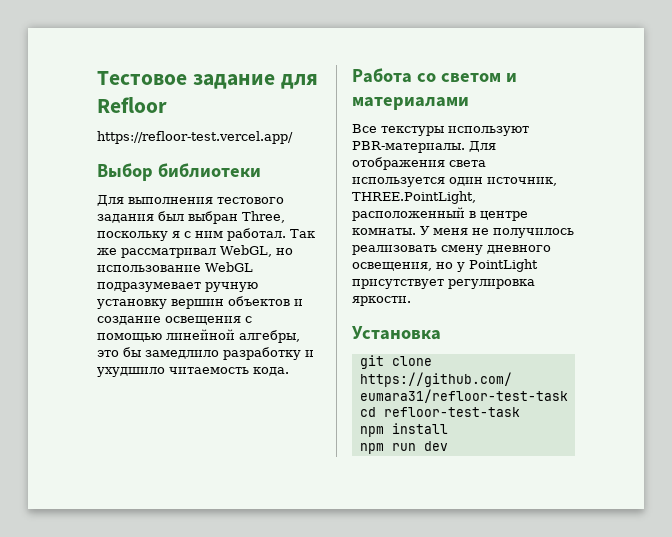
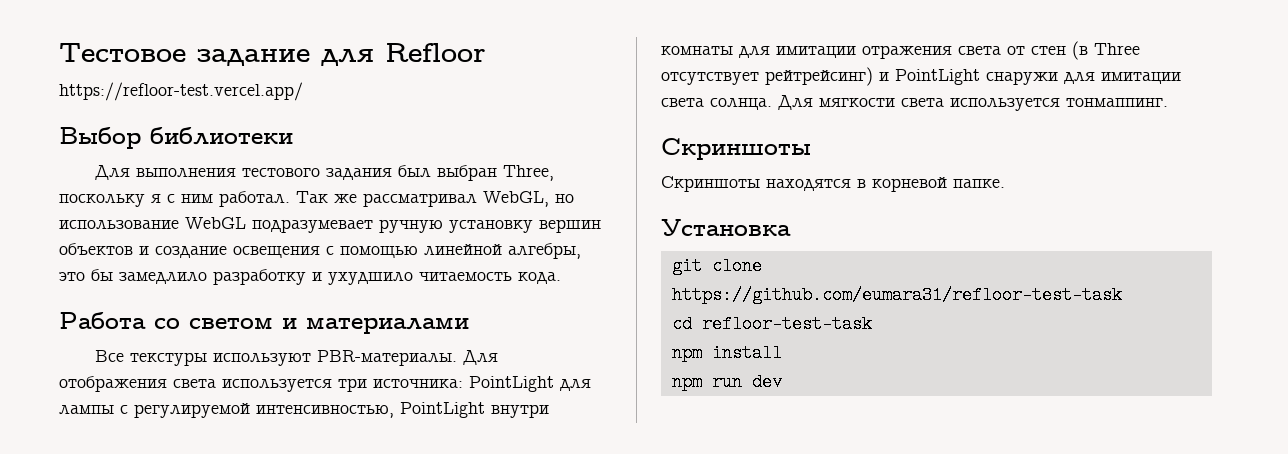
- Для отображения света используется один источник, THREE.PointLight, расположенный в центре комнаты. У меня не получилось реализовать смену дневного освещения, но у PointLight присутствует регулировка яркости.
+ Для отображения света используется три источника: PointLight для лампы с регулируемой интенсивностью, PointLight внутри комнаты для имитации отражения света от стен (в Three отсутствует рейтрейсинг) и PointLight снаружи для имитации света солнца. Для мягкости света используется тонмаппинг.
+ Скриншоты
+ Скриншоты находятся в корневой папке.

